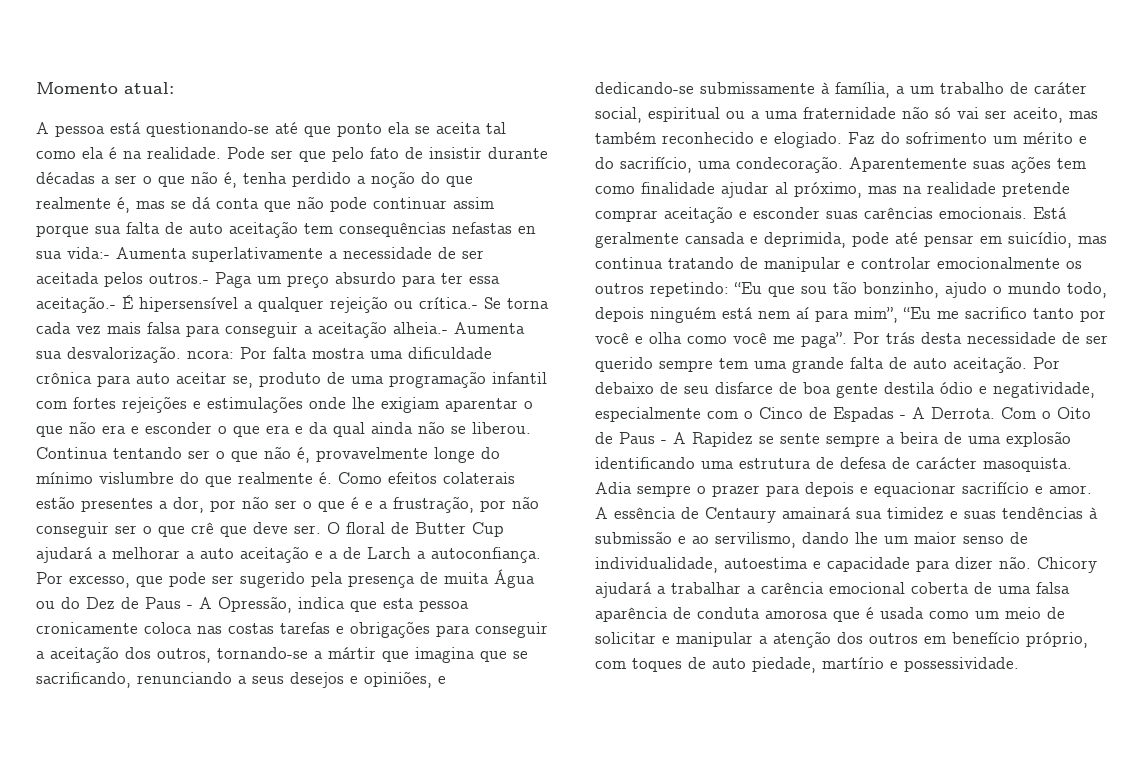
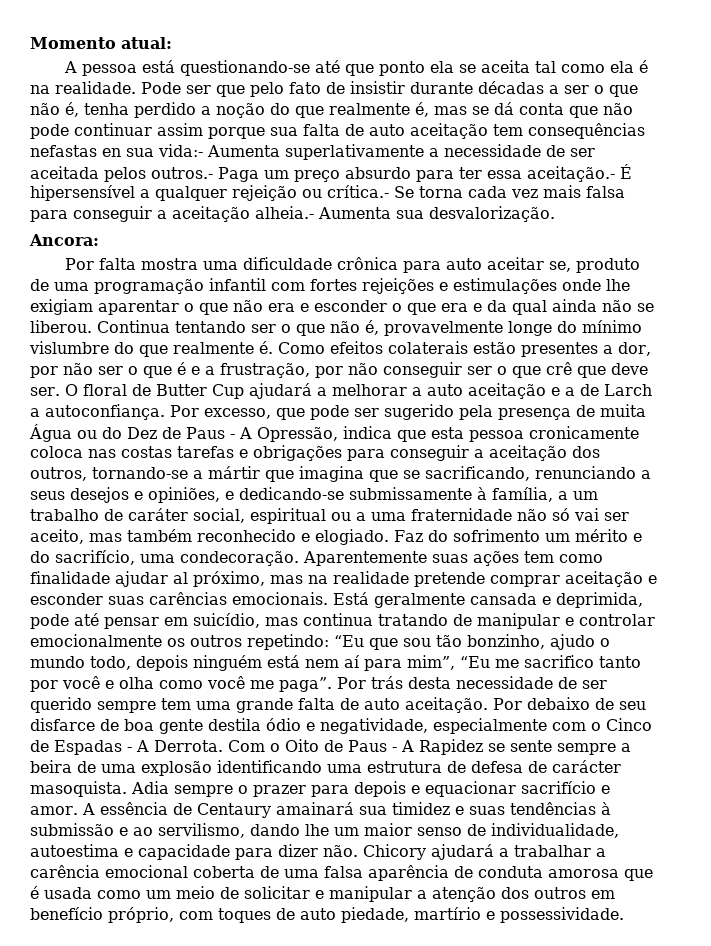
- Pode ser que pelo fato de insistir durante décadas a ser o que não é, tenha perdido a noção do que realmente é, mas se dá conta que não pode continuar assim porque sua falta de auto aceitação tem consequências nefastas en sua vida:- Aumenta superlativamente a necessidade de ser aceitada pelos outros.- Paga um preço absurdo para ter essa aceitação.- É hipersensível a qualquer rejeição ou crítica.- Se torna cada vez mais falsa para conseguir a aceitação alheia.- Aumenta sua desvalorização. ncora: Por falta mostra uma dificuldade crônica para auto aceitar se, produto de uma programação infantil com fortes rejeições e estimulações onde lhe exigiam aparentar o que não era e esconder o que era e da qual ainda não se liberou.
+ Pode ser que pelo fato de insistir durante décadas a ser o que não é, tenha perdido a noção do que realmente é, mas se dá conta que não pode continuar assim porque sua falta de auto aceitação tem consequências nefastas en sua vida:- Aumenta superlativamente a necessidade de ser aceitada pelos outros.- Paga um preço absurdo para ter essa aceitação.- É hipersensível a qualquer rejeição ou crítica.- Se torna cada vez mais falsa para conseguir a aceitação alheia.- Aumenta sua desvalorização.
+ Ancora:
+ Por falta mostra uma dificuldade crônica para auto aceitar se, produto de uma programação infantil com fortes rejeições e estimulações onde lhe exigiam aparentar o que não era e esconder o que era e da qual ainda não se liberou.

